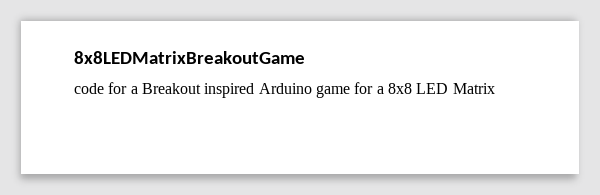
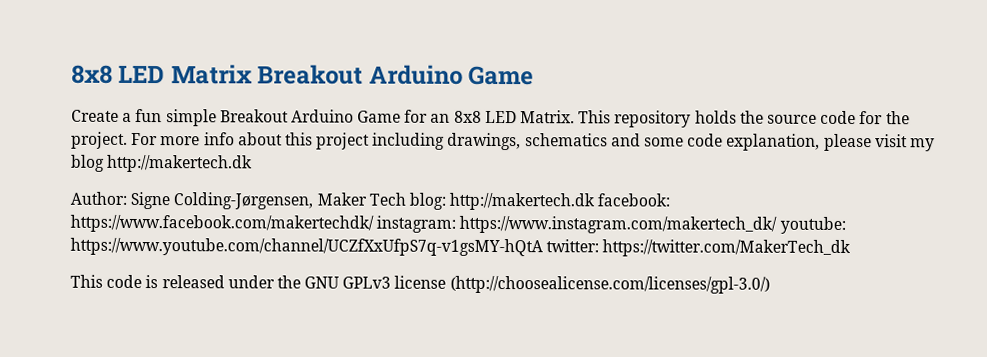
- 8x8LEDMatrixBreakoutGame
- code for a Breakout inspired Arduino game for a 8x8 LED Matrix
+ 8x8 LED Matrix Breakout Arduino Game
+ Create a fun simple Breakout Arduino Game for an 8x8 LED Matrix. This repository holds the source code for the project. For more info about this project including drawings, schematics and some code explanation, please visit my blog http://makertech.dk
+ Author: Signe Colding-Jørgensen, Maker Tech blog: http://makertech.dk facebook: https://www.facebook.com/makertechdk/ instagram: https://www.instagram.com/makertech_dk/ youtube: https://www.youtube.com/channel/UCZfXxUfpS7q-v1gsMY-hQtA twitter: https://twitter.com/MakerTech_dk
+ This code is released under the GNU GPLv3 license (http://choosealicense.com/licenses/gpl-3.0/)

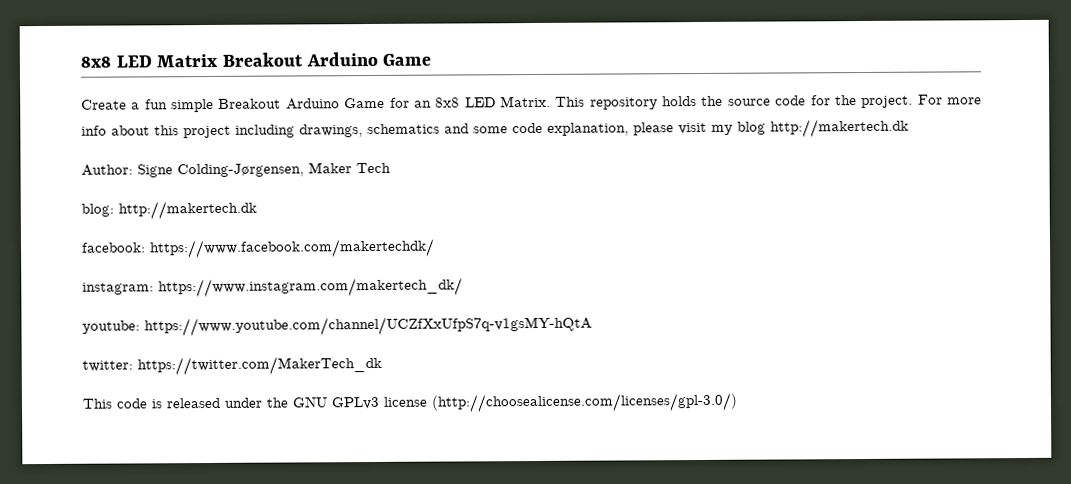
- Author: Signe Colding-Jørgensen, Maker Tech blog: http://makertech.dk facebook: https://www.facebook.com/makertechdk/ instagram: https://www.instagram.com/makertech_dk/ youtube: https://www.youtube.com/channel/UCZfXxUfpS7q-v1gsMY-hQtA twitter: https://twitter.com/MakerTech_dk
+ Author: Signe Colding-Jørgensen, Maker Tech
+ blog: http://makertech.dk
+ facebook: https://www.facebook.com/makertechdk/
+ instagram: https://www.instagram.com/makertech_dk/
+ youtube: https://www.youtube.com/channel/UCZfXxUfpS7q-v1gsMY-hQtA
+ twitter: https://twitter.com/MakerTech_dk

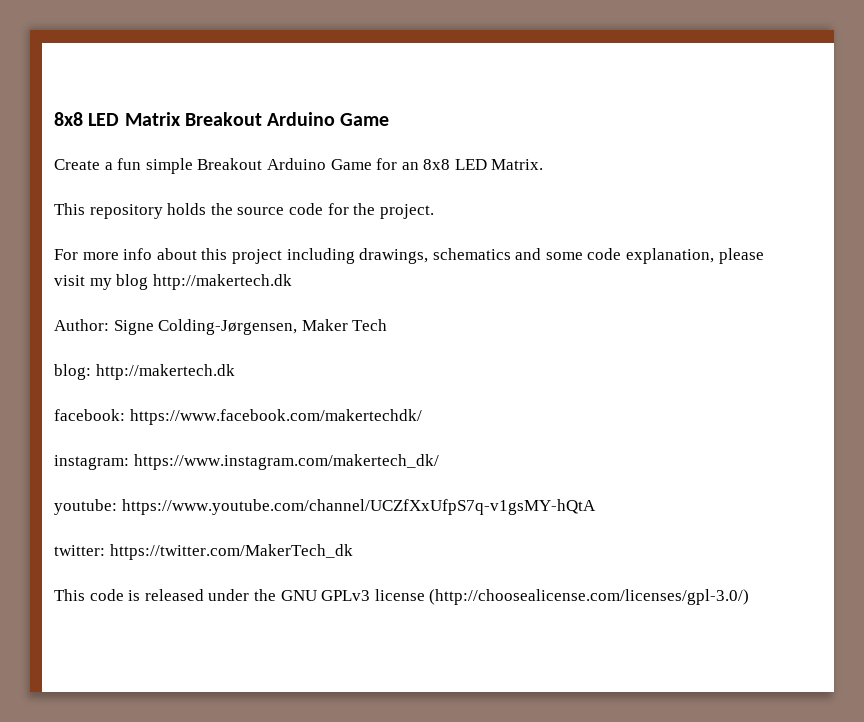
- Create a fun simple Breakout Arduino Game for an 8x8 LED Matrix. This repository holds the source code for the project. For more info about this project including drawings, schematics and some code explanation, please visit my blog http://makertech.dk
+ Create a fun simple Breakout Arduino Game for an 8x8 LED Matrix.
+ This repository holds the source code for the project.
+ For more info about this project including drawings, schematics and some code explanation, please visit my blog http://makertech.dk

